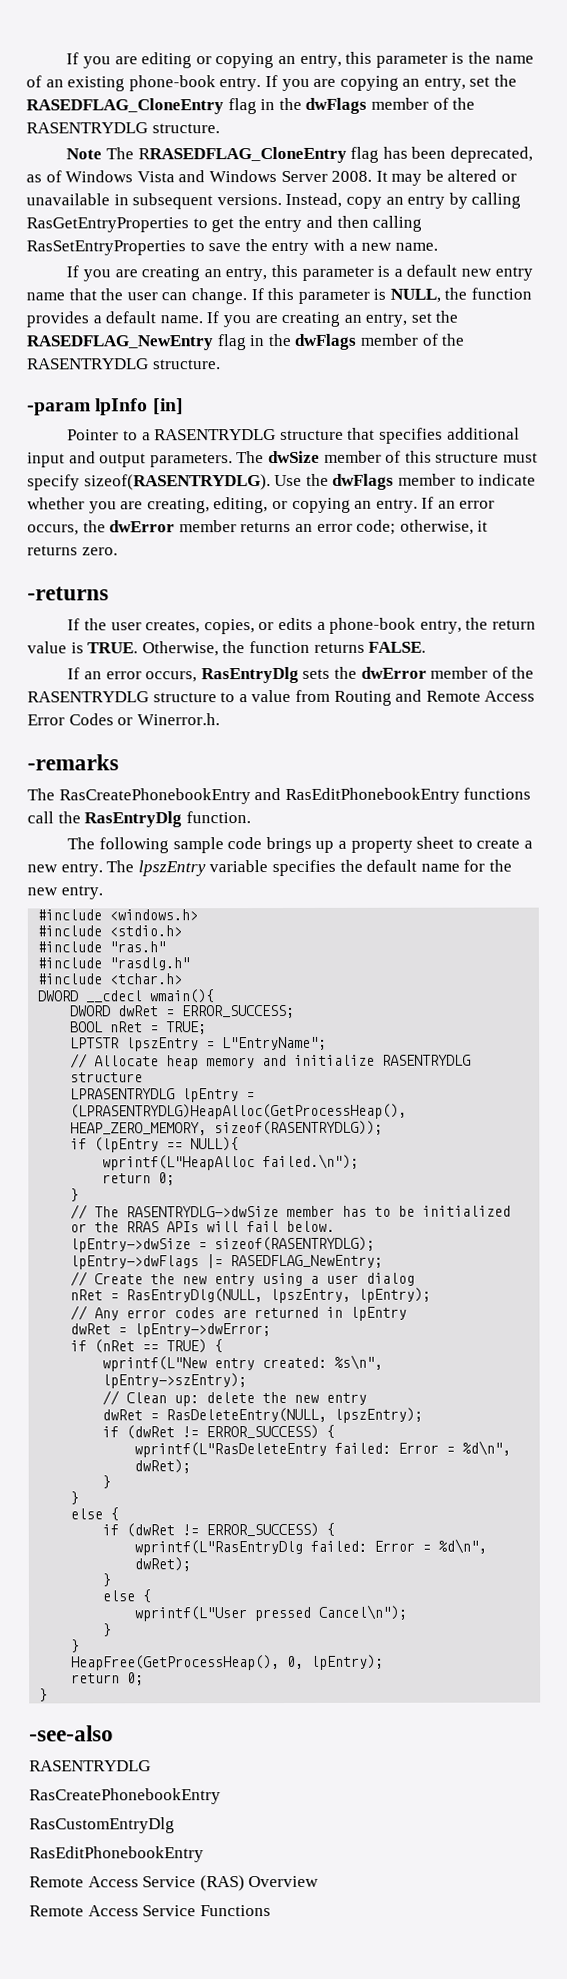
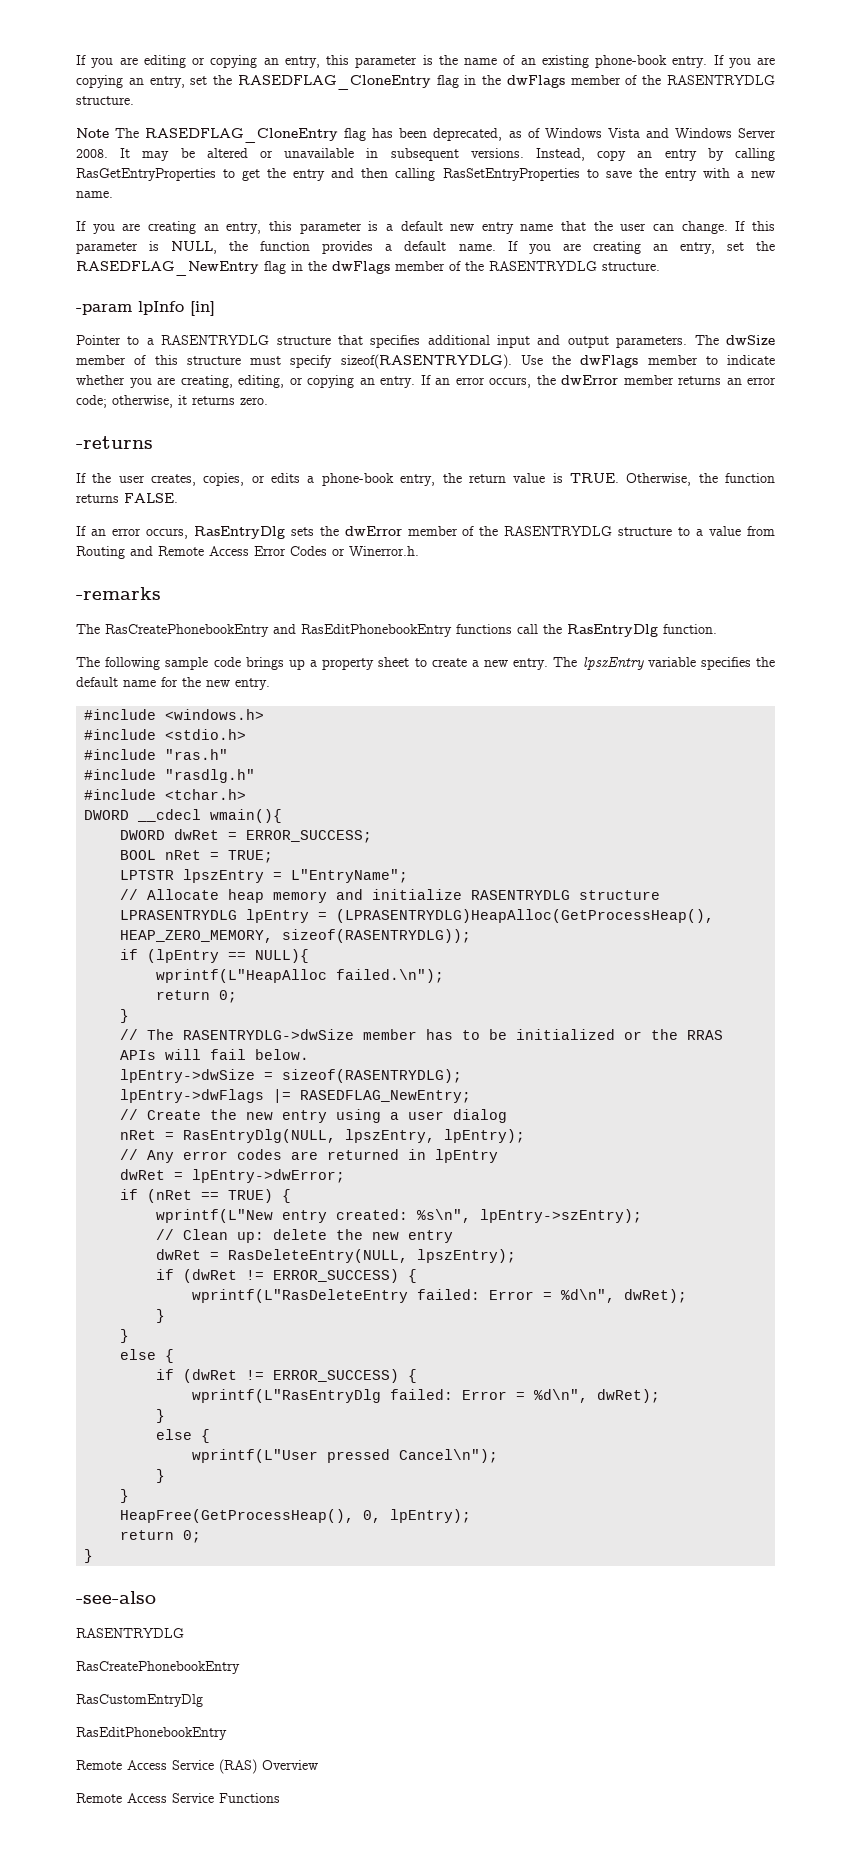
- Note The RRASEDFLAG_CloneEntry flag has been deprecated, as of Windows Vista and Windows Server 2008.
+ Note The RASEDFLAG_CloneEntry flag has been deprecated, as of Windows Vista and Windows Server 2008.

